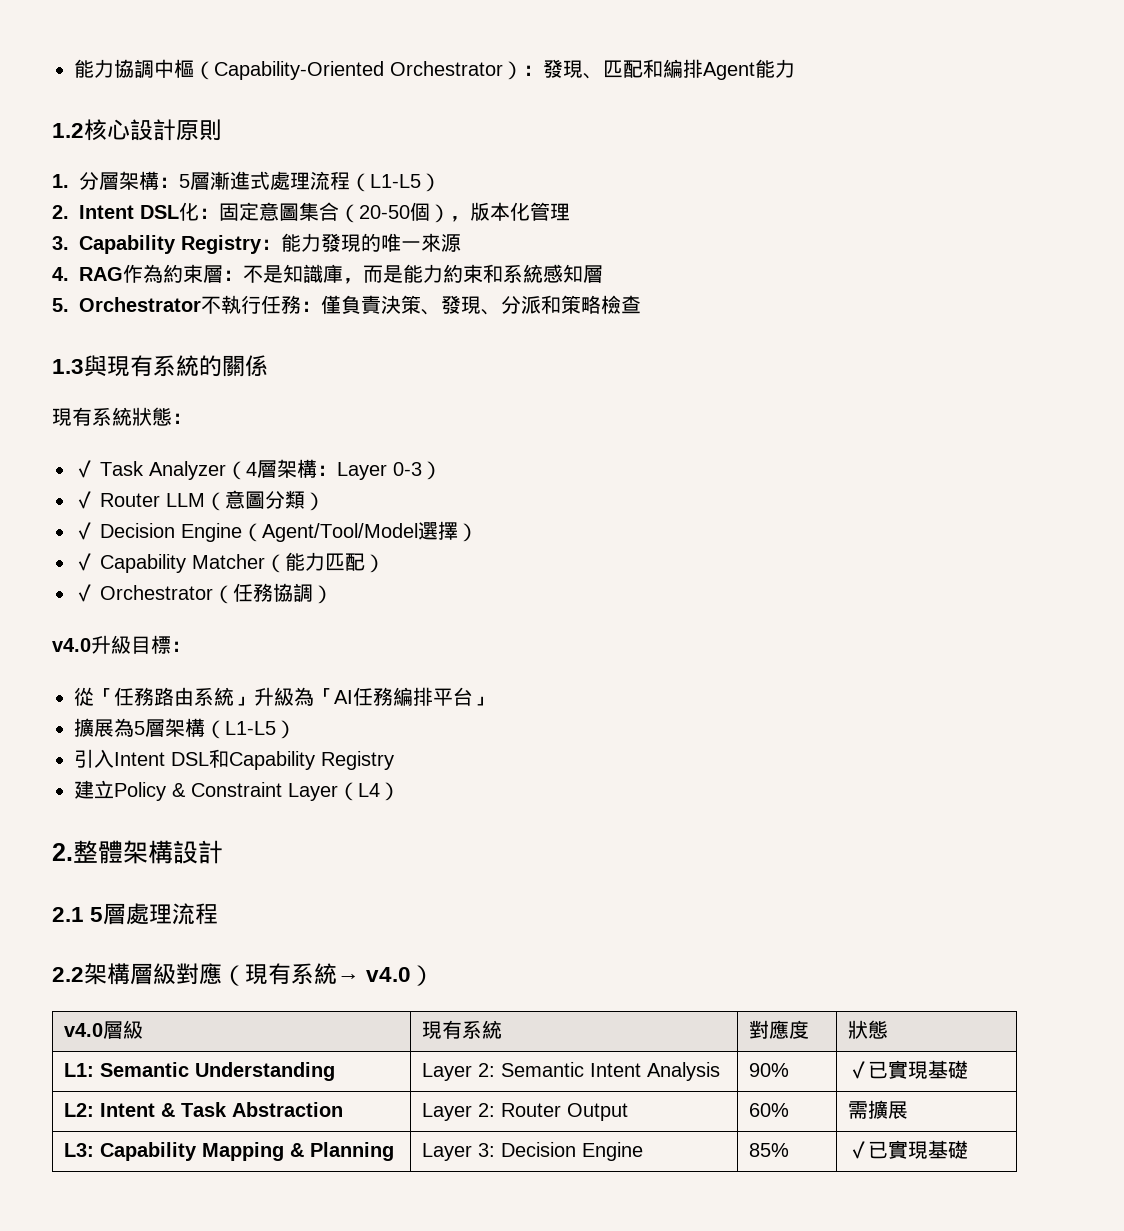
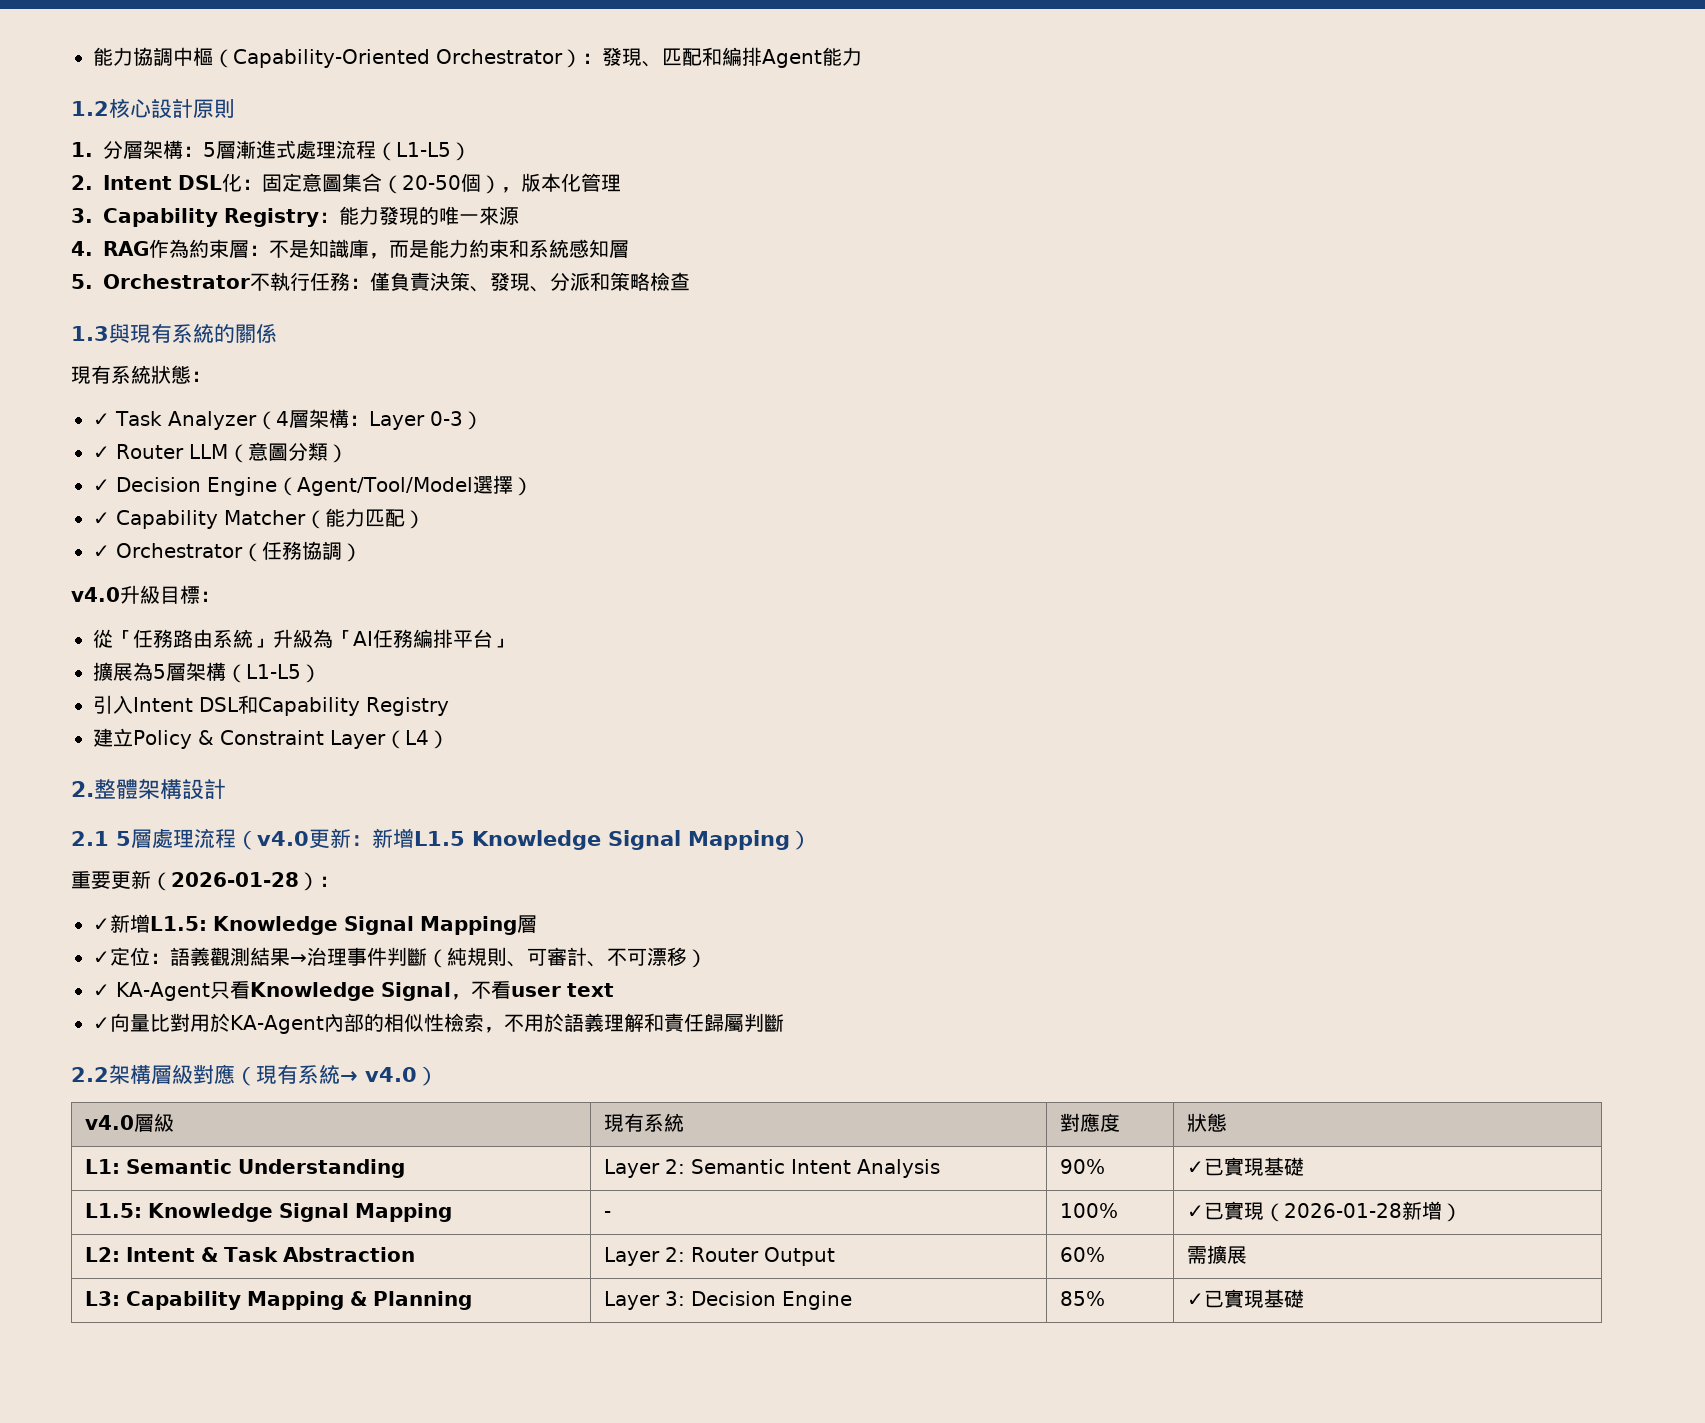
- 2.1 5層處理流程
+ 2.1 5層處理流程（v4.0更新：新增L1.5 Knowledge Signal Mapping）
+ 重要更新（2026-01-28）：
+ ✓新增L1.5: Knowledge Signal Mapping層
+ ✓定位：語義觀測結果→治理事件判斷（純規則、可審計、不可漂移）
+ ✓ KA-Agent只看Knowledge Signal，不看user text
+ ✓向量比對用於KA-Agent內部的相似性檢索，不用於語義理解和責任歸屬判斷
+ L1.5: Knowledge Signal Mapping | - | 100% | ✓已實現（2026-01-28新增）

